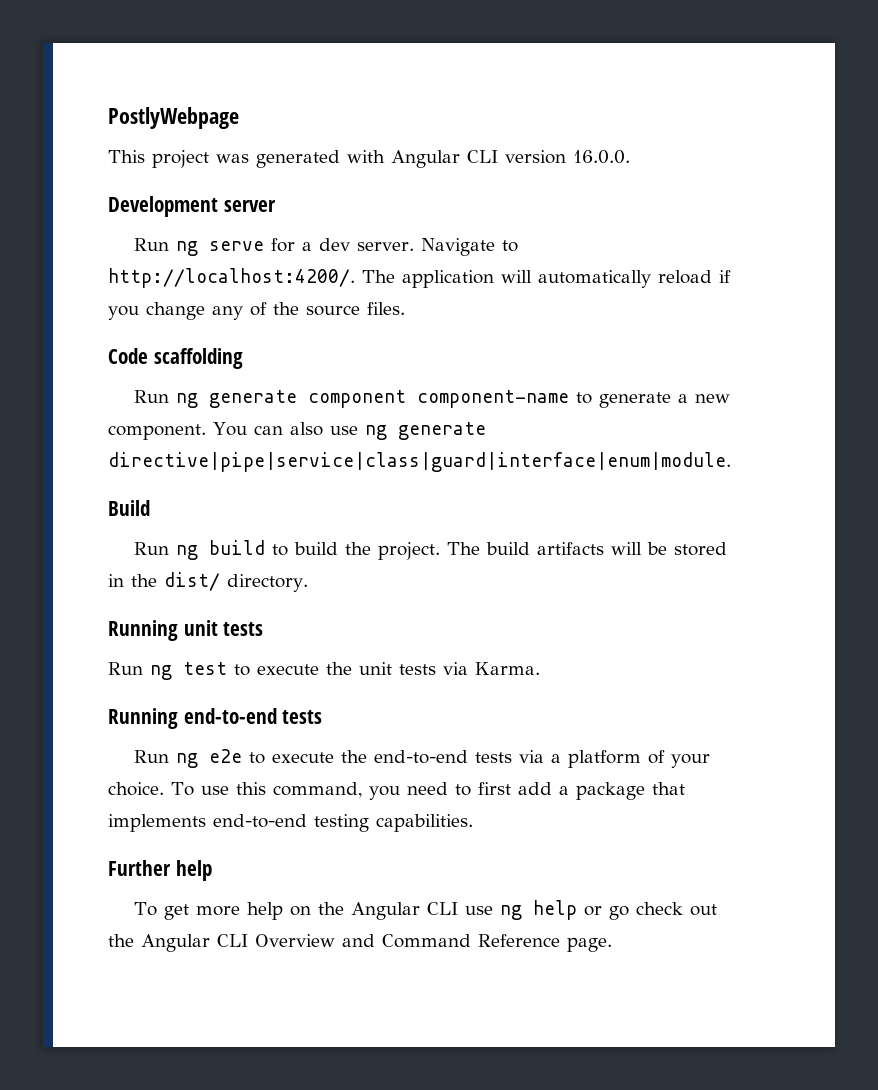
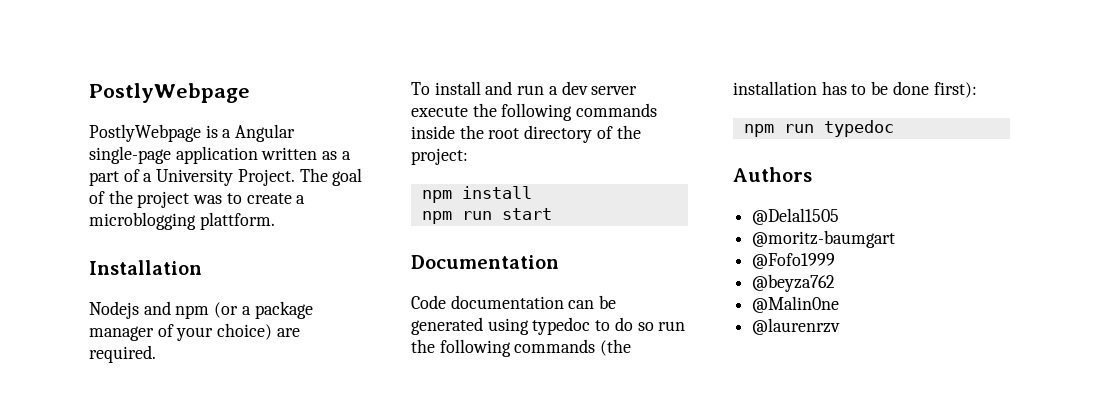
- This project was generated with Angular CLI version 16.0.0.
- Development server
- Run ng serve for a dev server. Navigate to http://localhost:4200/. The application will automatically reload if you change any of the source files.
- Code scaffolding
- Run ng generate component component-name to generate a new component. You can also use ng generate directive|pipe|service|class|guard|interface|enum|module.
- Build
- Run ng build to build the project. The build artifacts will be stored in the dist/ directory.
- Running unit tests
- Run ng test to execute the unit tests via Karma.
- Running end-to-end tests
- Run ng e2e to execute the end-to-end tests via a platform of your choice. To use this command, you need to first add a package that implements end-to-end testing capabilities.
- Further help
- To get more help on the Angular CLI use ng help or go check out the Angular CLI Overview and Command Reference page.
+ PostlyWebpage is a Angular single-page application written as a part of a University Project. The goal of the project was to create a microblogging plattform.
+ Installation
+ Nodejs and npm (or a package manager of your choice) are required.
+ To install and run a dev server execute the following commands inside the root directory of the project:
+ npm install
+ npm run start
+ Documentation
+ Code documentation can be generated using typedoc to do so run the following commands (the installation has to be done first):
+ npm run typedoc
+ Authors
+ @Delal1505
+ @moritz-baumgart
+ @Fofo1999
+ @beyza762
+ @Malin0ne
+ @laurenrzv

